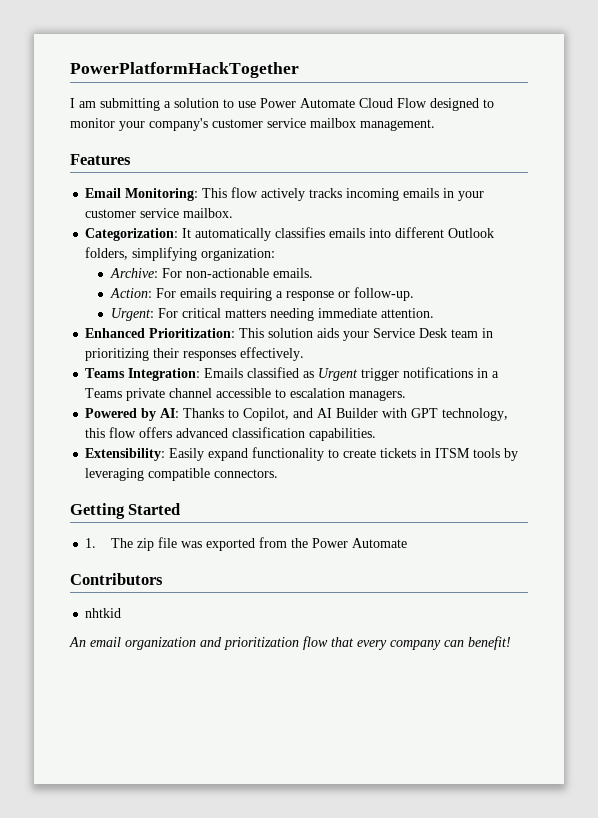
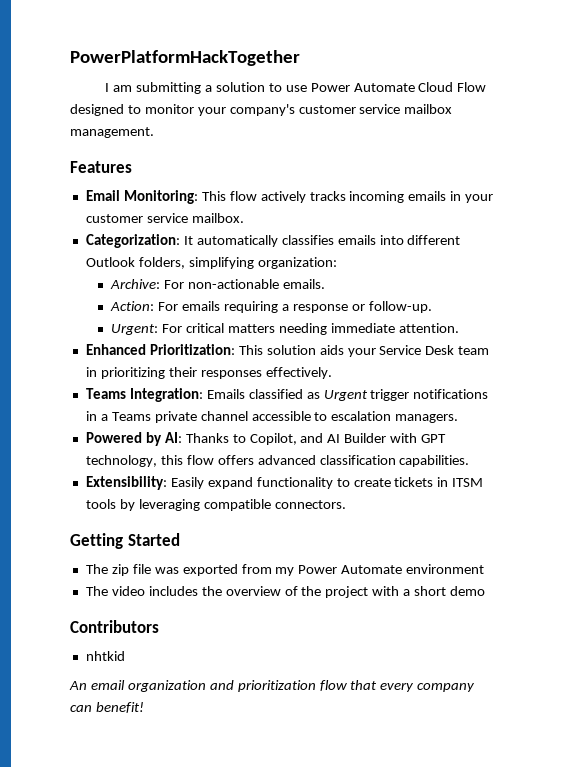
- 1. The zip file was exported from the Power Automate
+ The zip file was exported from my Power Automate environment
+ The video includes the overview of the project with a short demo

